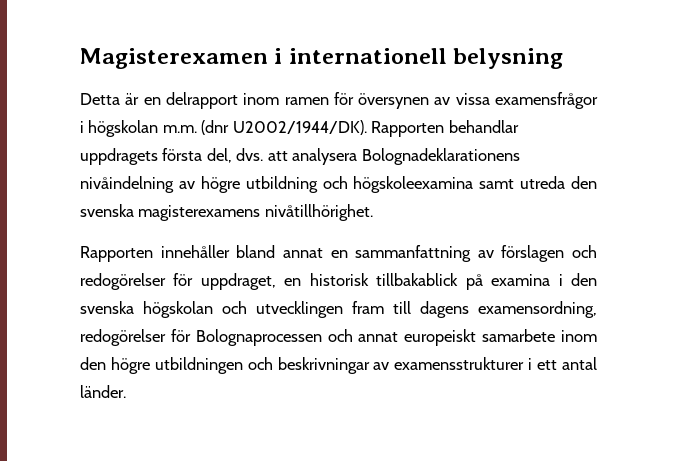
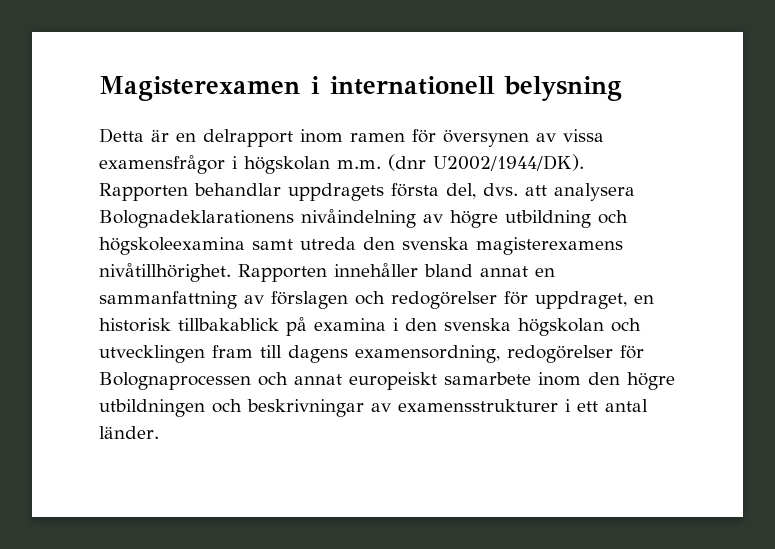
- Rapporten behandlar uppdragets första del, dvs. att analysera Bolognadeklarationens nivåindelning av högre utbildning och högskoleexamina samt utreda den svenska magisterexamens nivåtillhörighet.
- Rapporten innehåller bland annat en sammanfattning av förslagen och redogörelser för uppdraget, en historisk tillbakablick på examina i den svenska högskolan och utvecklingen fram till dagens examensordning, redogörelser för Bolognaprocessen och annat europeiskt samarbete inom den högre utbildningen och beskrivningar av examensstrukturer i ett antal länder.
+ Rapporten behandlar uppdragets första del, dvs. att analysera Bolognadeklarationens nivåindelning av högre utbildning och högskoleexamina samt utreda den svenska magisterexamens nivåtillhörighet. Rapporten innehåller bland annat en sammanfattning av förslagen och redogörelser för uppdraget, en historisk tillbakablick på examina i den svenska högskolan och utvecklingen fram till dagens examensordning, redogörelser för Bolognaprocessen och annat europeiskt samarbete inom den högre utbildningen och beskrivningar av examensstrukturer i ett antal länder.

